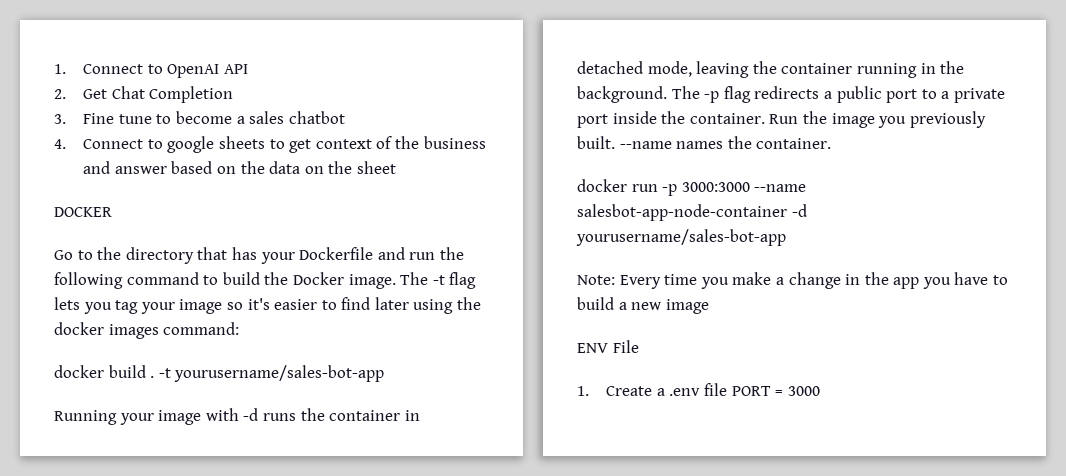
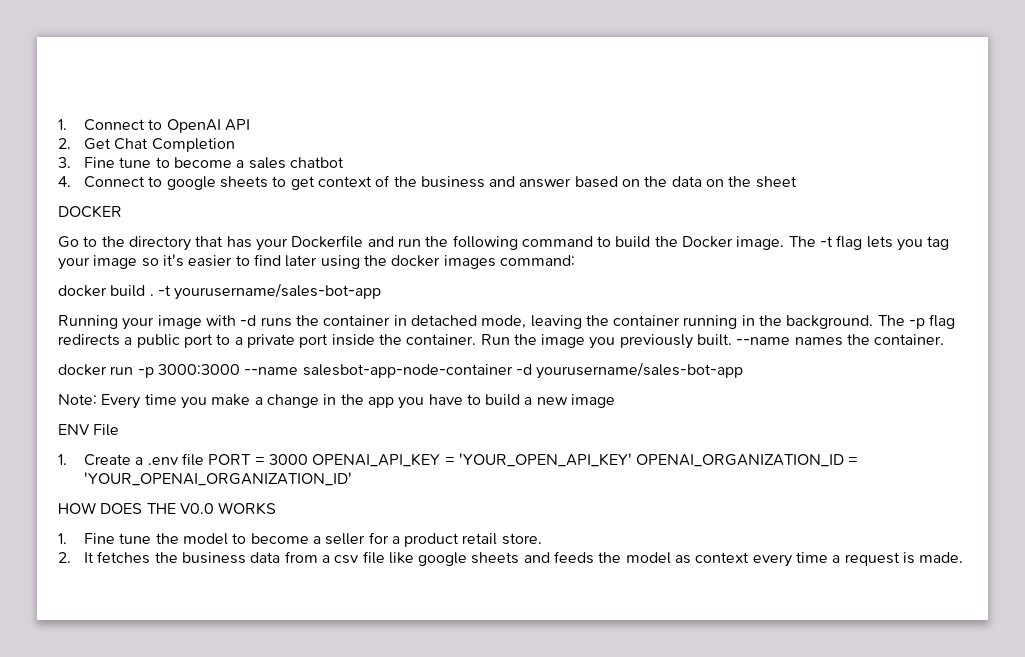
- 1. Create a .env file PORT = 3000
+ 1. Create a .env file PORT = 3000 OPENAI_API_KEY = 'YOUR_OPEN_API_KEY' OPENAI_ORGANIZATION_ID = 'YOUR_OPENAI_ORGANIZATION_ID'
+ HOW DOES THE V0.0 WORKS
+ 1. Fine tune the model to become a seller for a product retail store.
+ 2. It fetches the business data from a csv file like google sheets and feeds the model as context every time a request is made.

